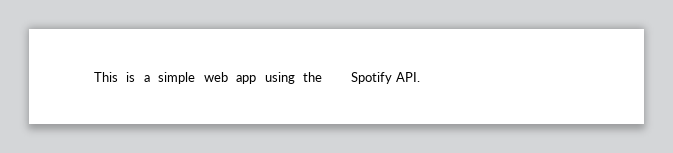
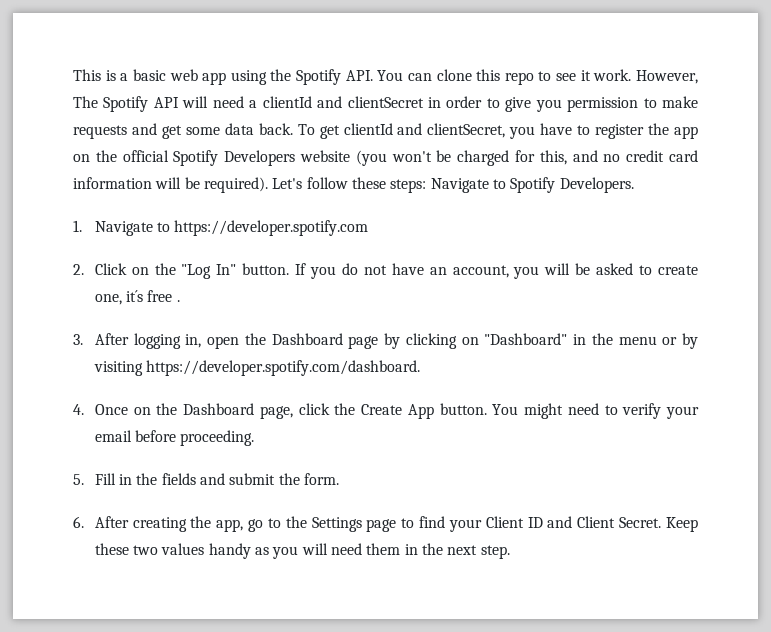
- This is a simple web app using the Spotify API.
+ This is a basic web app using the Spotify API. You can clone this repo to see it work. However, The Spotify API will need a clientId and clientSecret in order to give you permission to make requests and get some data back. To get clientId and clientSecret, you have to register the app on the official Spotify Developers website (you won't be charged for this, and no credit card information will be required). Let's follow these steps: Navigate to Spotify Developers.
+ 1. Navigate to https://developer.spotify.com
+ 2. Click on the "Log In" button. If you do not have an account, you will be asked to create one, it´s free .
+ 3. After logging in, open the Dashboard page by clicking on "Dashboard" in the menu or by visiting https://developer.spotify.com/dashboard.
+ 4. Once on the Dashboard page, click the Create App button. You might need to verify your email before proceeding.
+ 5. Fill in the fields and submit the form.
+ 6. After creating the app, go to the Settings page to find your Client ID and Client Secret. Keep these two values handy as you will need them in the next step.

